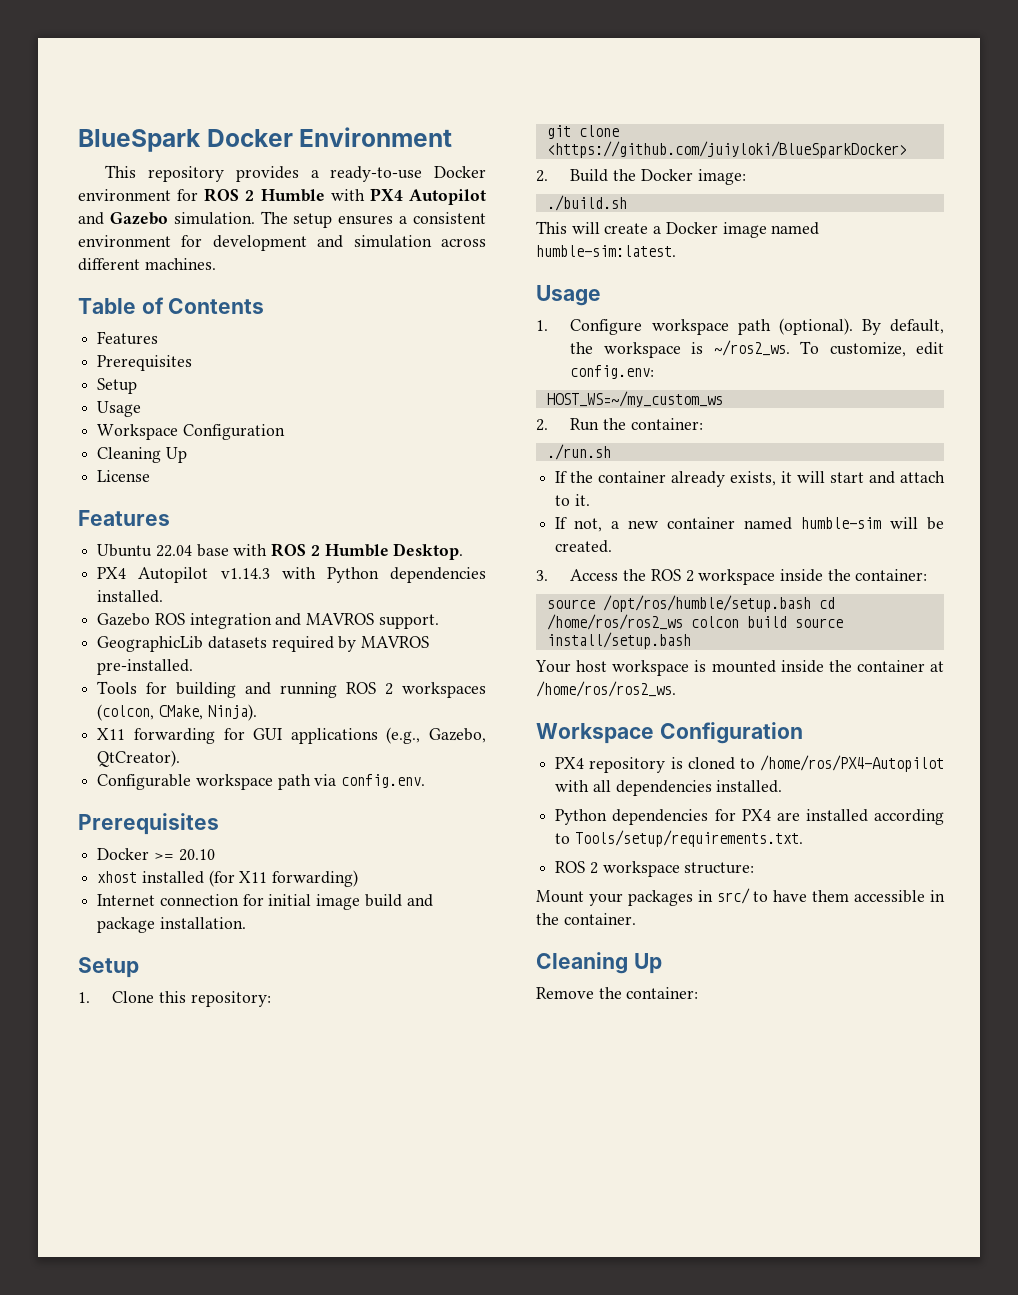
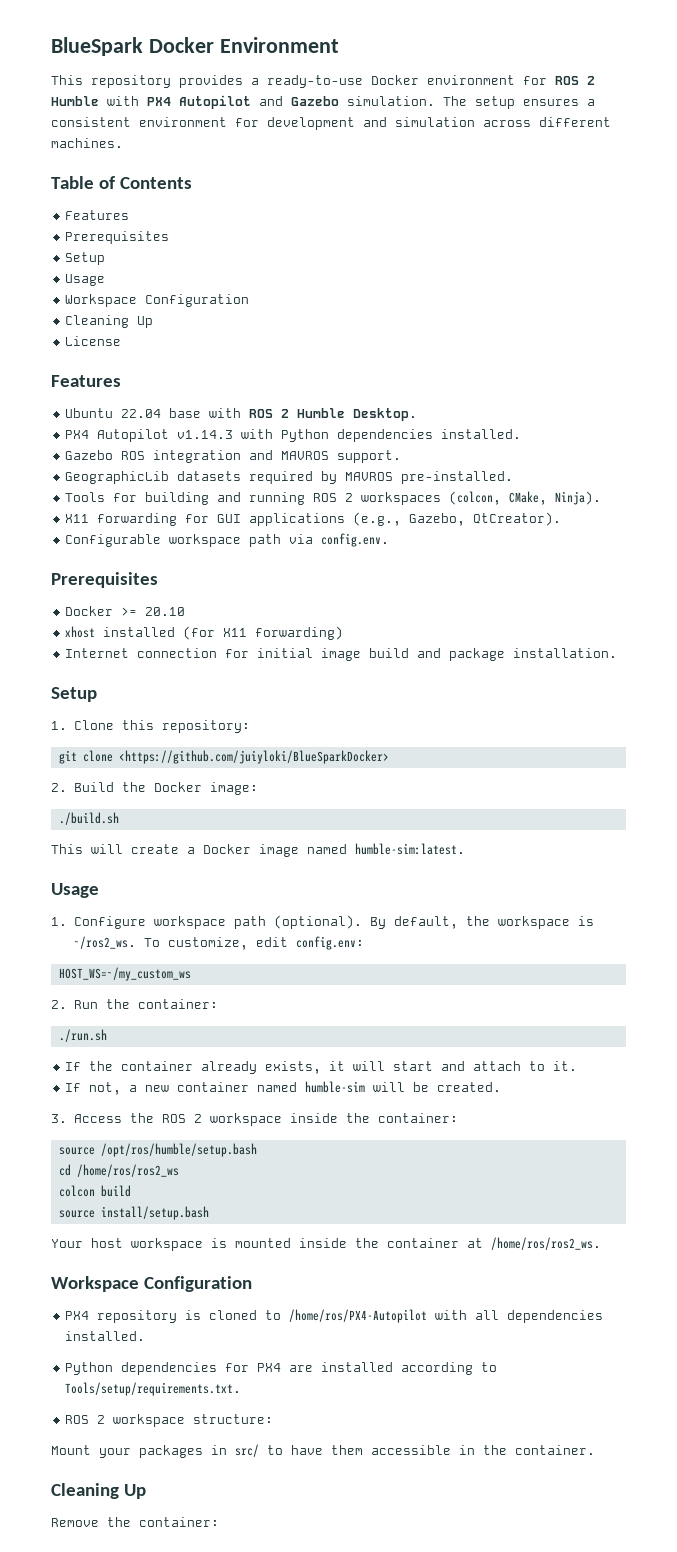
- source /opt/ros/humble/setup.bash cd /home/ros/ros2_ws colcon build source install/setup.bash
+ source /opt/ros/humble/setup.bash
+ cd /home/ros/ros2_ws
+ colcon build
+ source install/setup.bash

